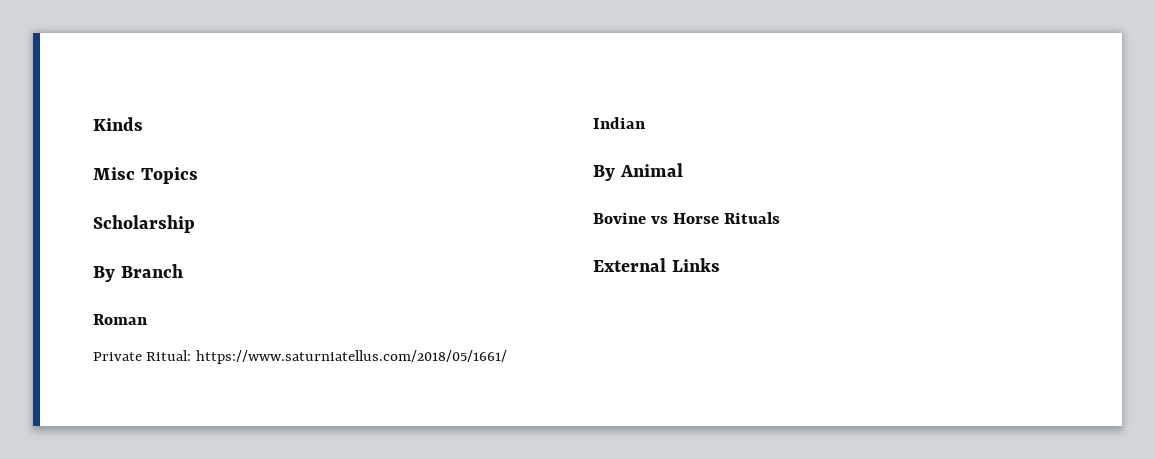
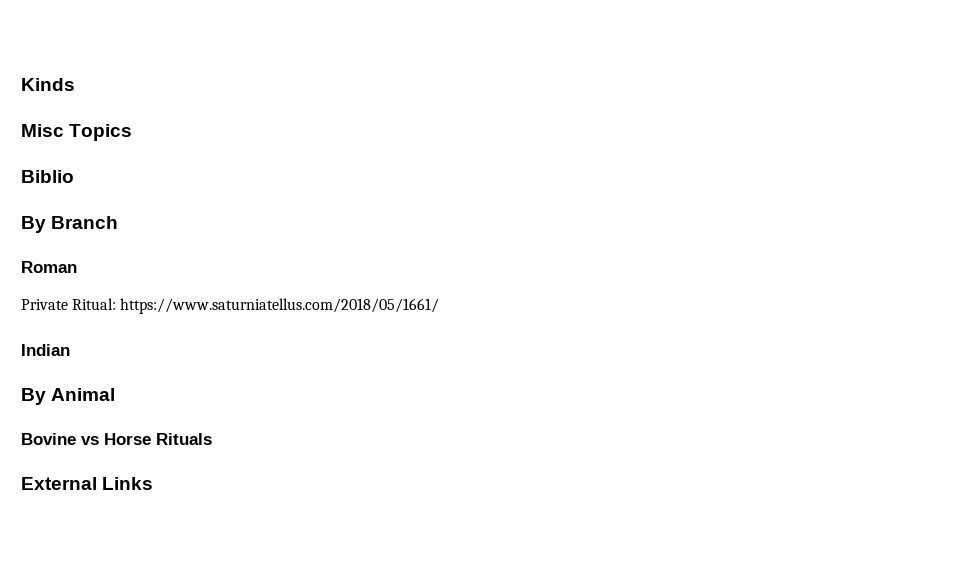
- Scholarship
+ Biblio

